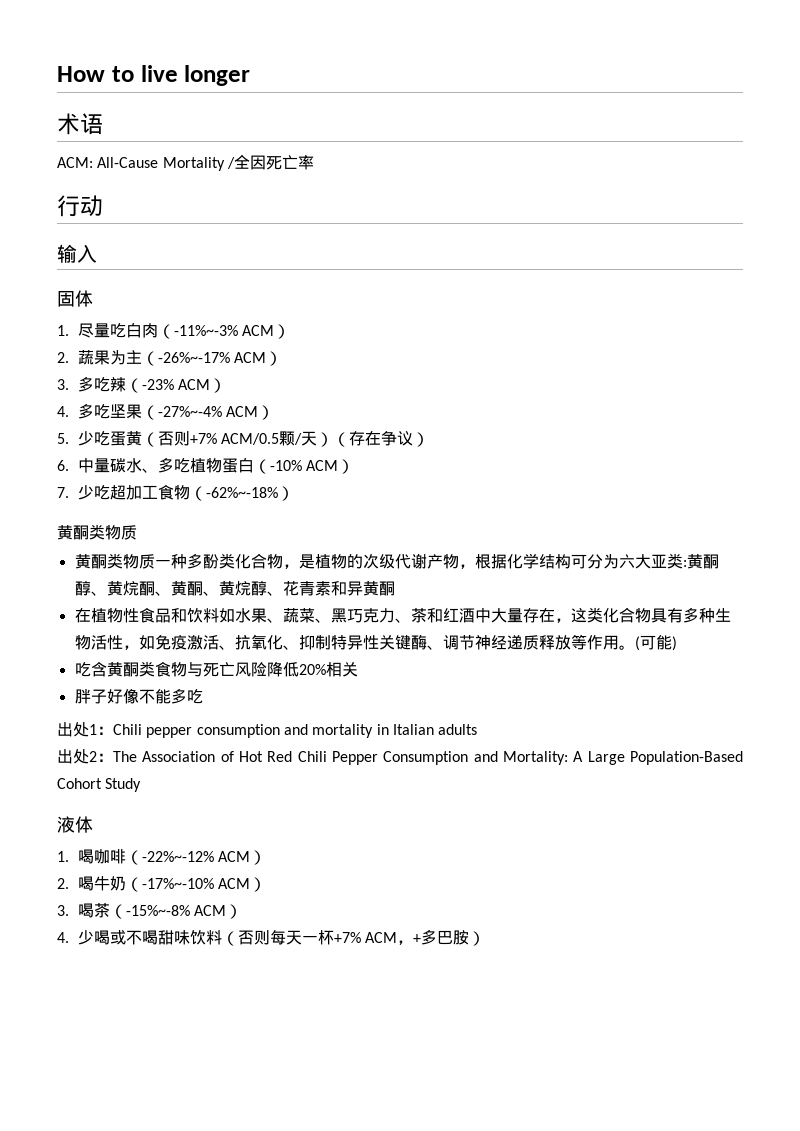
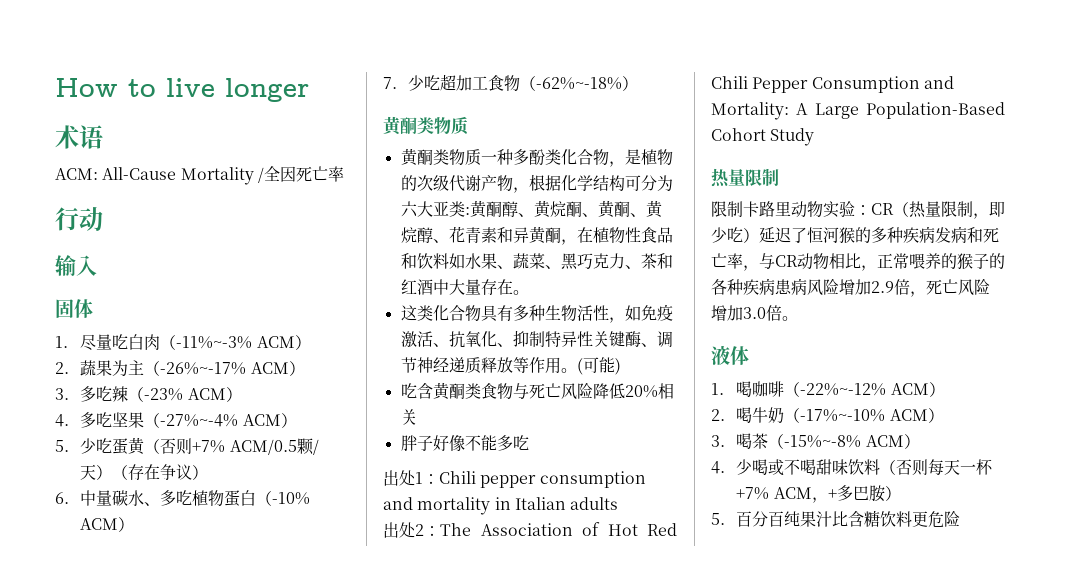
- 黄酮醇、黄烷酮、黄酮、黄烷醇、花青素和异黄酮
- 在植物性食品和饮料如水果、蔬菜、黑巧克力、茶和红酒中大量存在，这类化合物具有多种生物活性，如免疫激活、抗氧化、抑制特异性关键酶、调节神经递质释放等作用。
+ 黄酮醇、黄烷酮、黄酮、黄烷醇、花青素和异黄酮，在植物性食品和饮料如水果、蔬菜、黑巧克力、茶和红酒中大量存在。
+ 这类化合物具有多种生物活性，如免疫激活、抗氧化、抑制特异性关键酶、调节神经递质释放等作用。
  出处2：The Association of Hot Red Chili Pepper Consumption and Mortality: A Large Population-Based Cohort Study
+ 热量限制
+ 限制卡路里动物实验：CR（热量限制，即少吃）延迟了恒河猴的多种疾病发病和死亡率，与CR动物相比，正常喂养的猴子的各种疾病患病风险增加2.9倍，死亡风险增加3.0倍。
+ 5.百分百纯果汁比含糖饮料更危险

